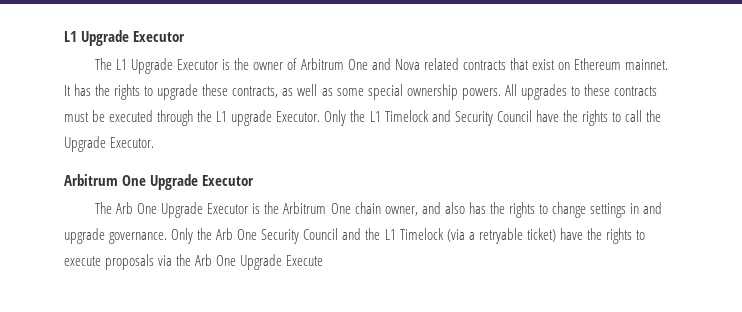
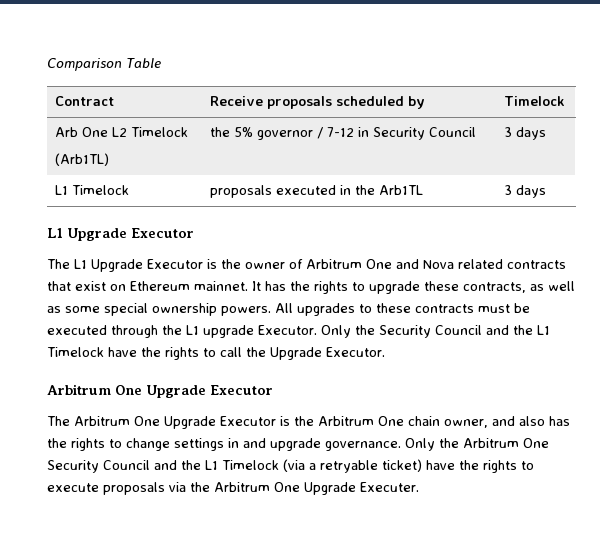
+ Comparison Table
+ Contract | Receive proposals scheduled by | Timelock
+ Arb One L2 Timelock
+ (Arb1TL) | the 5% governor / 7-12 in Security Council | 3 days
+ L1 Timelock | proposals executed in the Arb1TL | 3 days
- Only the L1 Timelock and Security Council have the rights to call the Upgrade Executor.
+ Only the Security Council and the L1 Timelock have the rights to call the Upgrade Executor.
- The Arb One Upgrade Executor is the Arbitrum One chain owner, and also has the rights to change settings in and upgrade governance.
+ The Arbitrum One Upgrade Executor is the Arbitrum One chain owner, and also has the rights to change settings in and upgrade governance.
- Only the Arb One Security Council and the L1 Timelock (via a retryable ticket) have the rights to execute proposals via the Arb One Upgrade Execute
+ Only the Arbitrum One Security Council and the L1 Timelock (via a retryable ticket) have the rights to execute proposals via the Arbitrum One Upgrade Executer.

